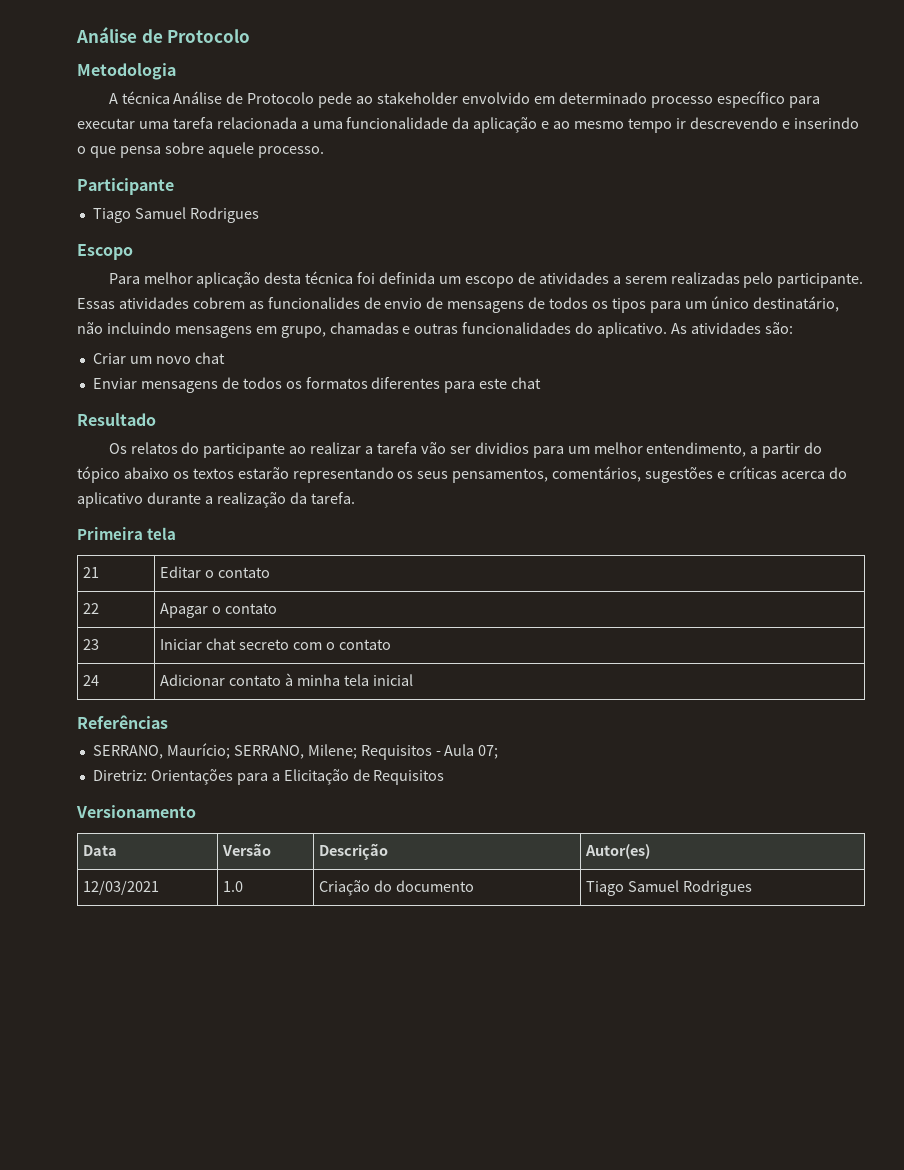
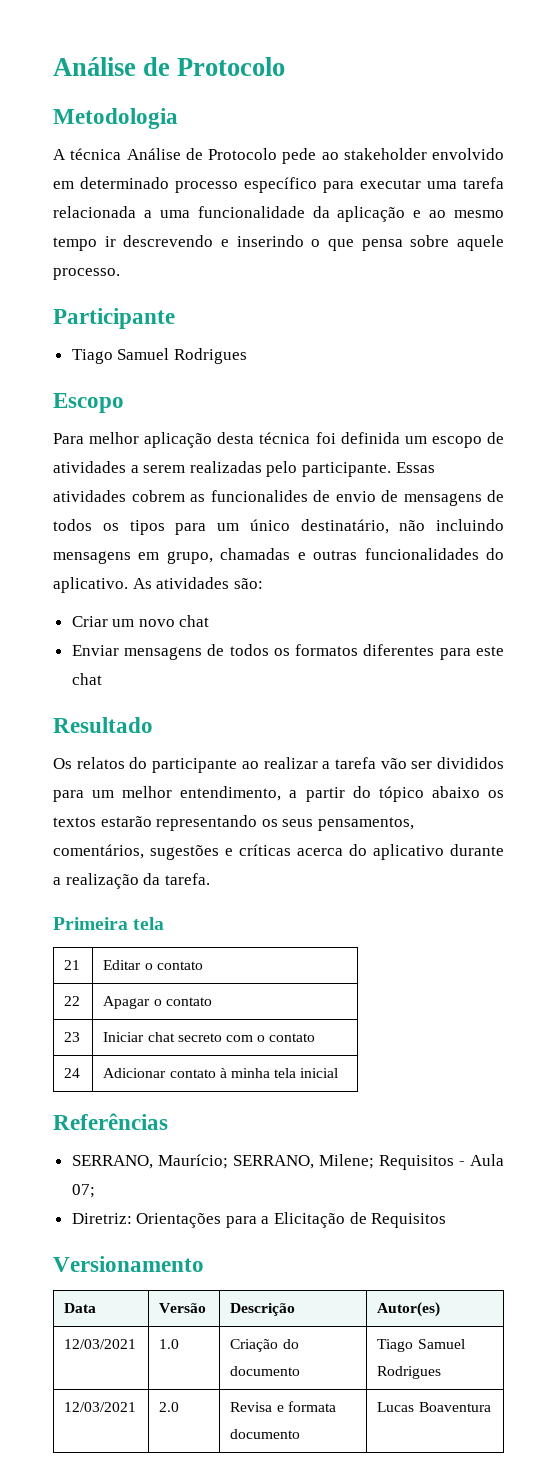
- Os relatos do participante ao realizar a tarefa vão ser dividios para um melhor entendimento, a partir do tópico abaixo os textos estarão representando os seus pensamentos, comentários, sugestões e críticas acerca do aplicativo durante a realização da tarefa.
+ Os relatos do participante ao realizar a tarefa vão ser divididos para um melhor entendimento, a partir do tópico abaixo os textos estarão representando os seus pensamentos, comentários, sugestões e críticas acerca do aplicativo durante a realização da tarefa.
+ 12/03/2021 | 2.0 | Revisa e formata documento | Lucas Boaventura

